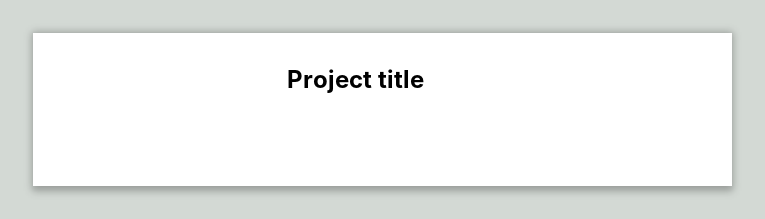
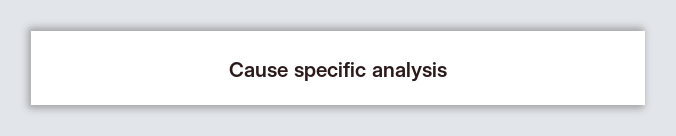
- Project title
+ Cause specific analysis

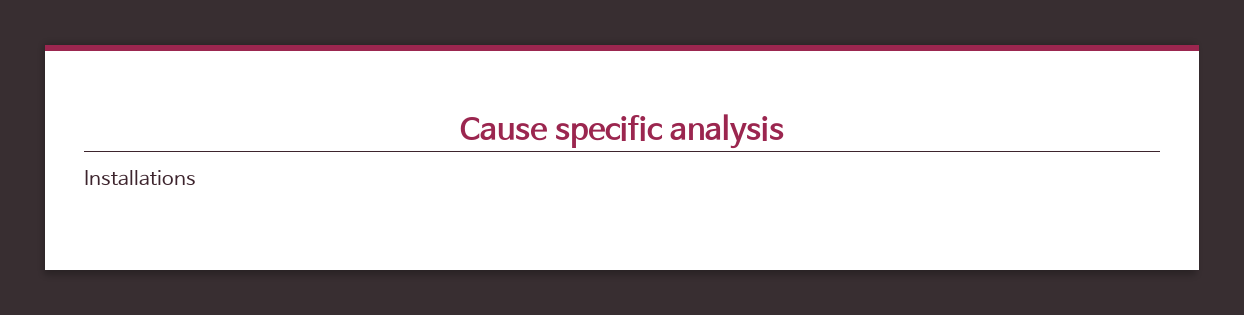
+ Installations

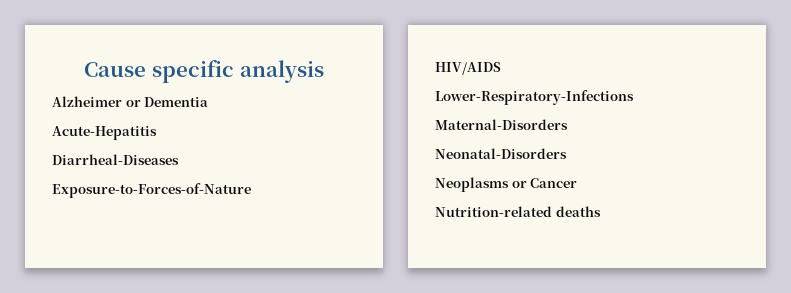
- Installations
+ Alzheimer or Dementia
+ Acute-Hepatitis
+ Diarrheal-Diseases
+ Exposure-to-Forces-of-Nature
+ HIV/AIDS
+ Lower-Respiratory-Infections
+ Maternal-Disorders
+ Neonatal-Disorders
+ Neoplasms or Cancer
+ Nutrition-related deaths

